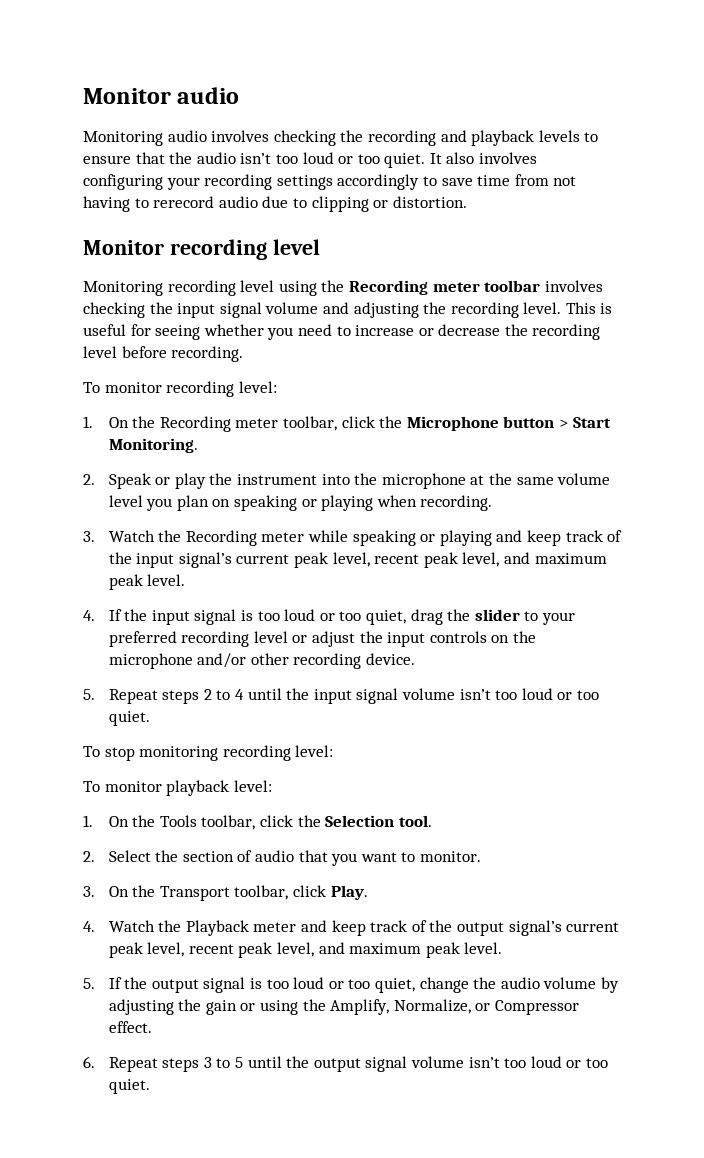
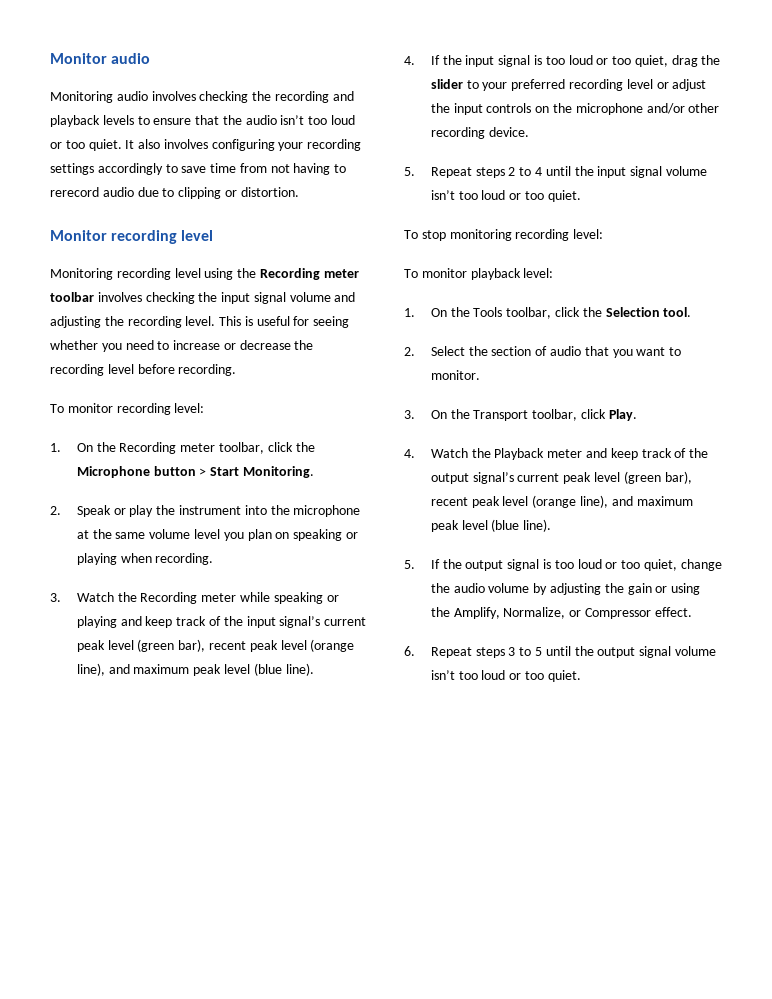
- 3. Watch the Recording meter while speaking or playing and keep track of the input signal’s current peak level, recent peak level, and maximum peak level.
+ 3. Watch the Recording meter while speaking or playing and keep track of the input signal’s current peak level (green bar), recent peak level (orange line), and maximum peak level (blue line).
- 4. Watch the Playback meter and keep track of the output signal’s current peak level, recent peak level, and maximum peak level.
+ 4. Watch the Playback meter and keep track of the output signal’s current peak level (green bar), recent peak level (orange line), and maximum peak level (blue line).

